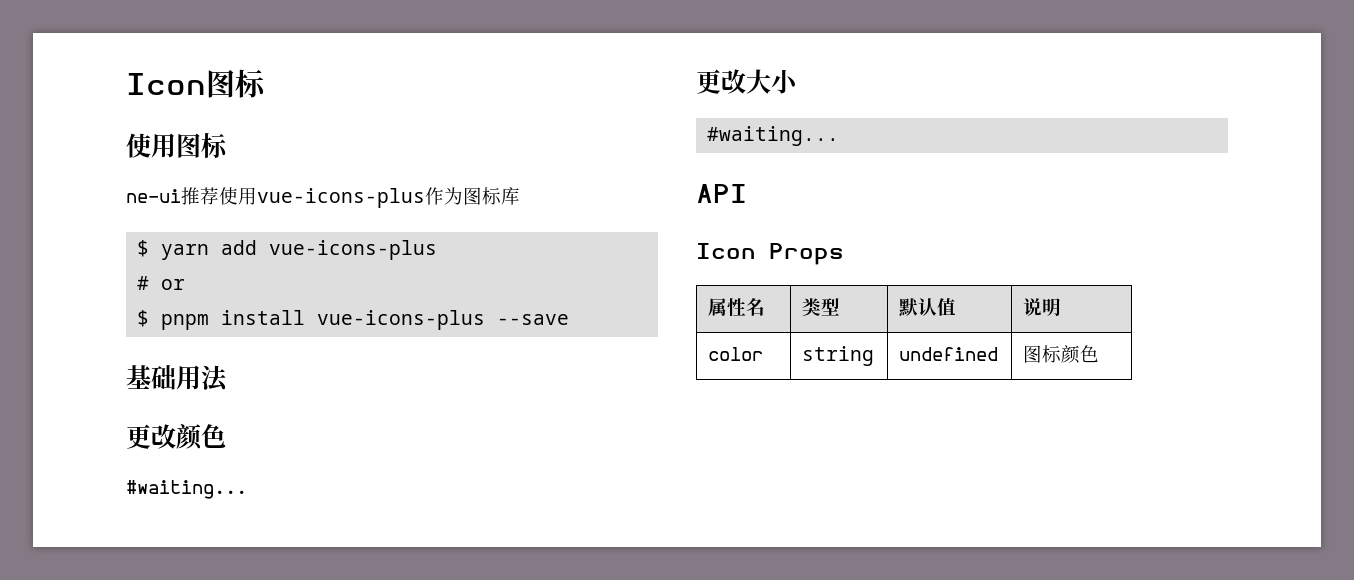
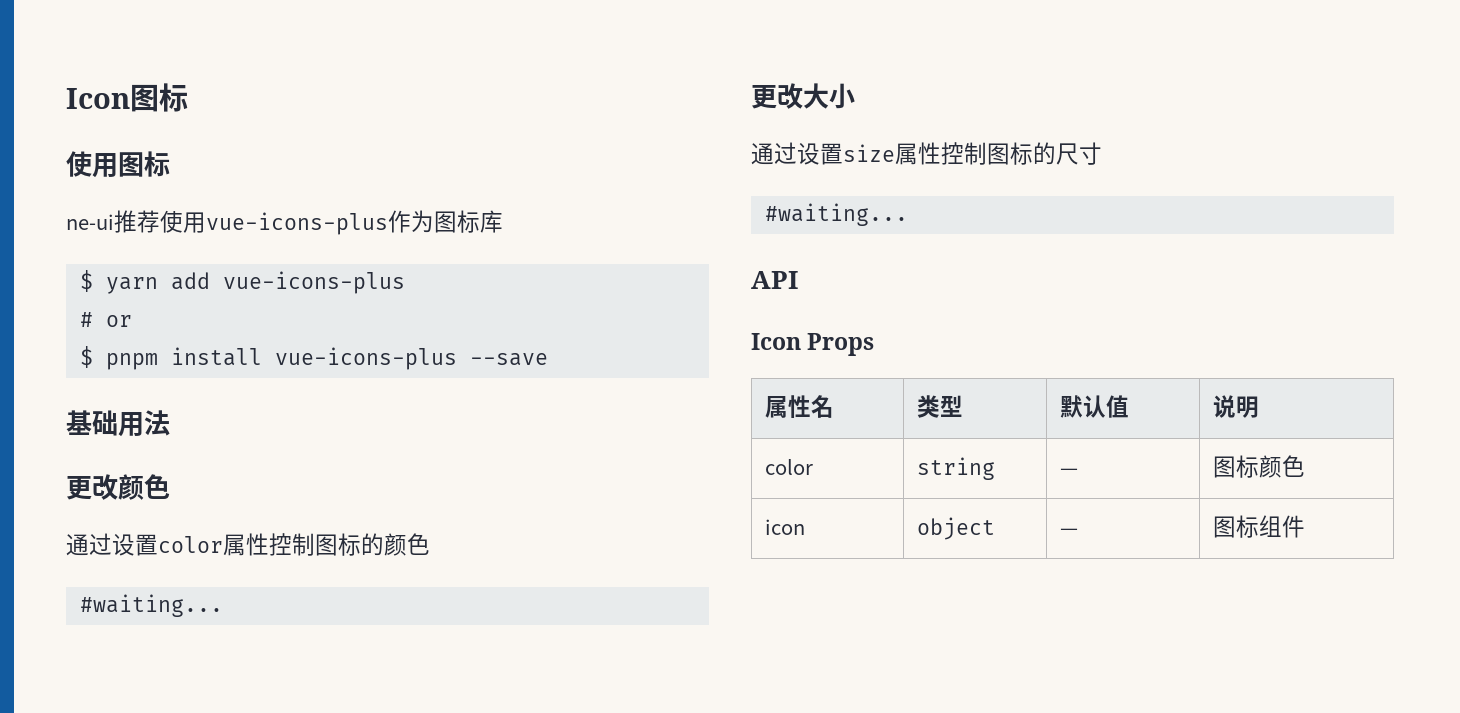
  更改颜色
+ 通过设置color属性控制图标的颜色
  #waiting...
  更改大小
+ 通过设置size属性控制图标的尺寸
- color | string | undefined | 图标颜色
+ color | string | — | 图标颜色
+ icon | object | — | 图标组件

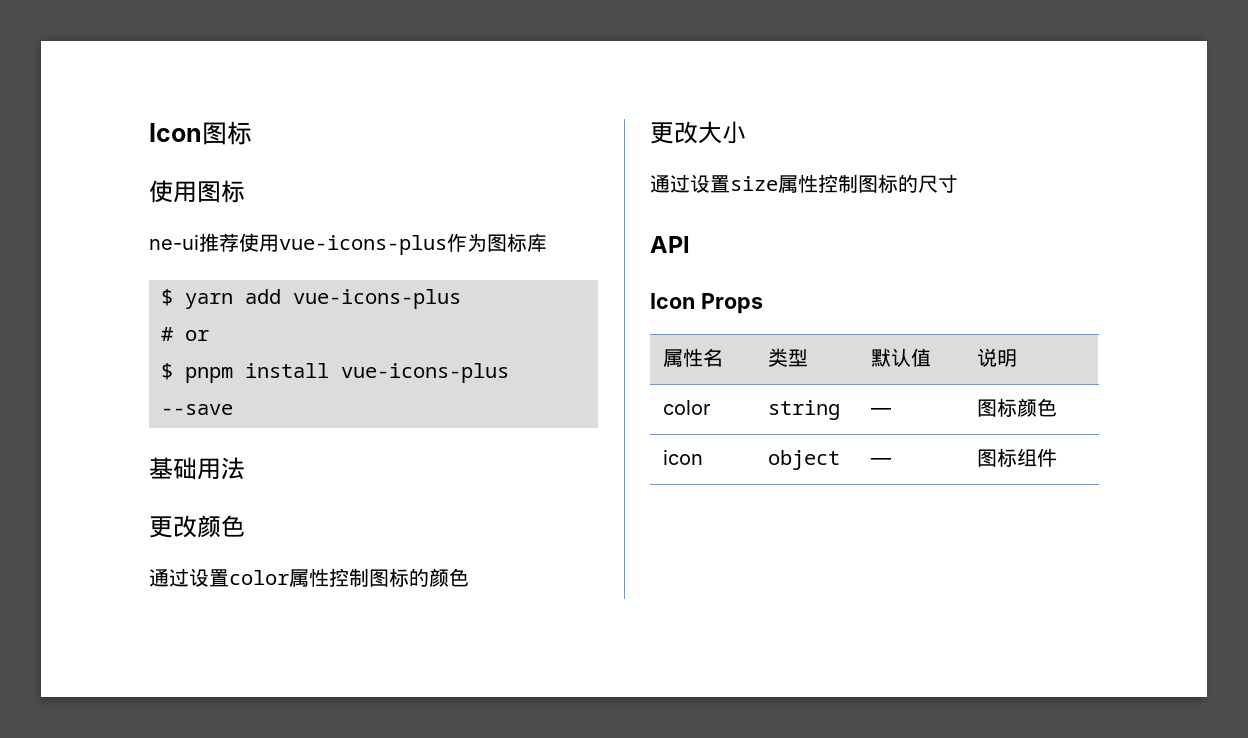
  通过设置color属性控制图标的颜色
- #waiting...
  通过设置size属性控制图标的尺寸
- #waiting...

